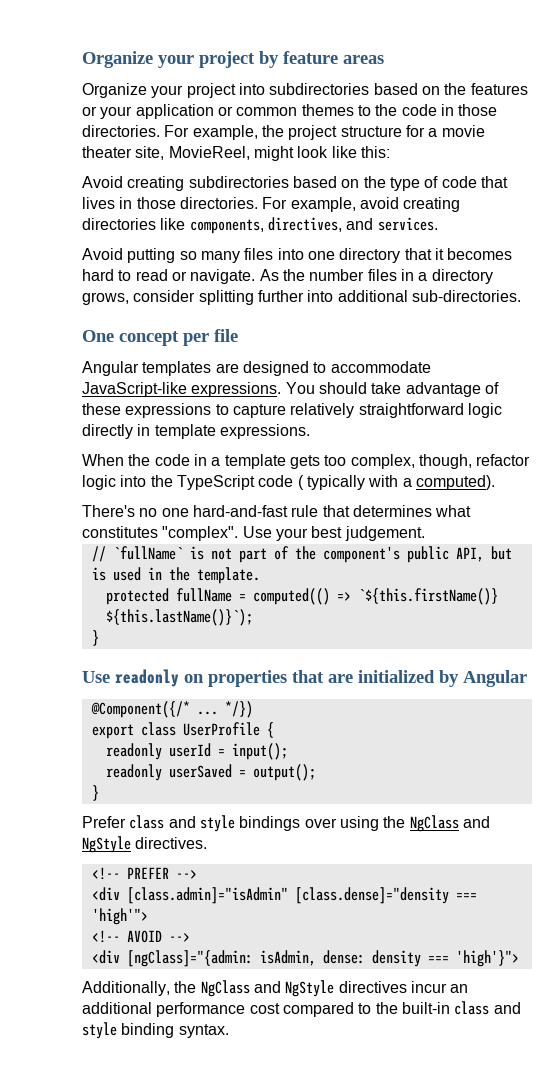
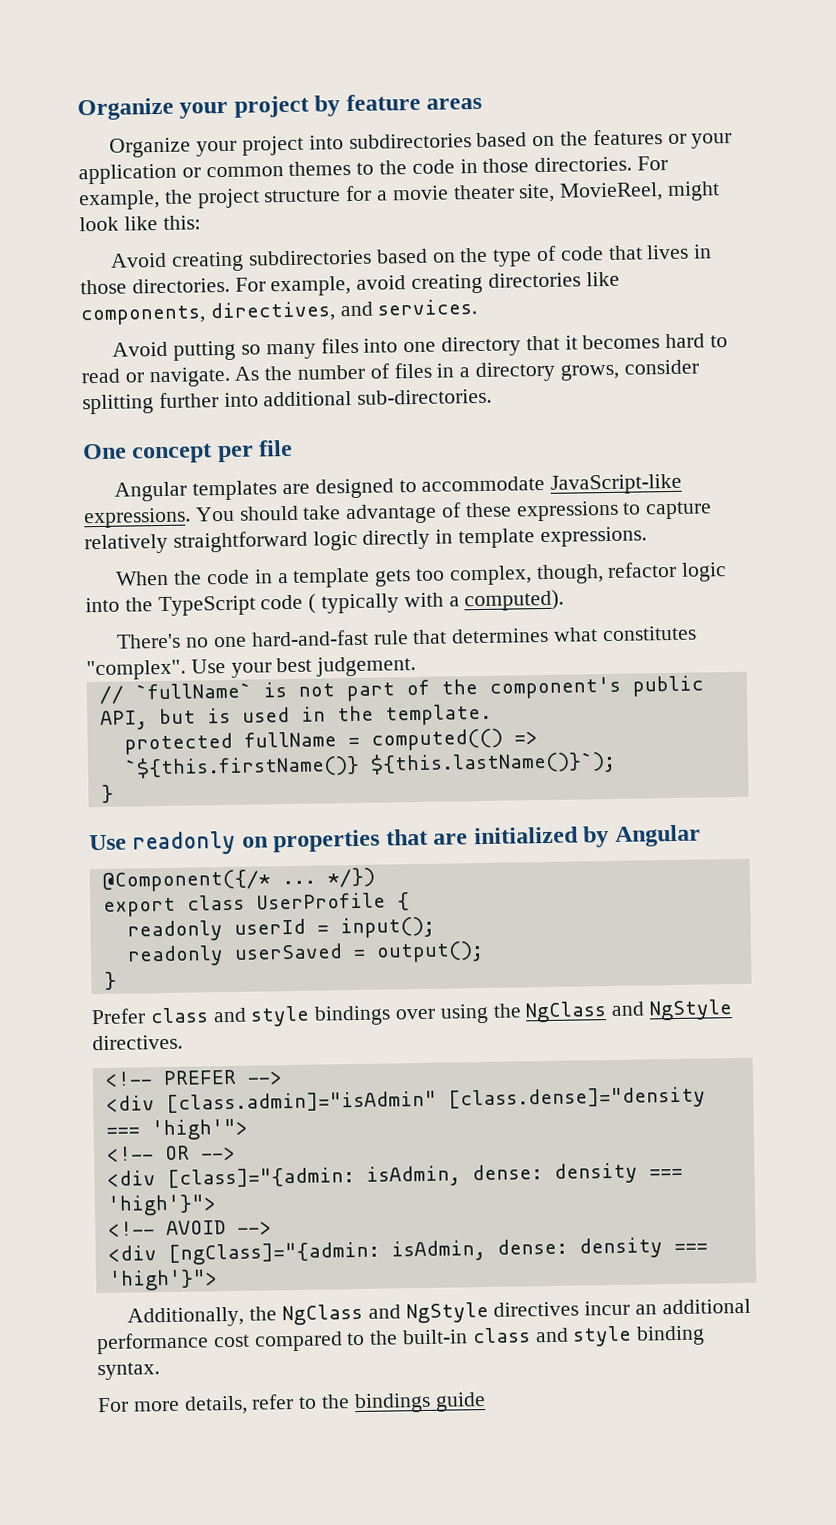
- As the number files in a directory grows, consider splitting further into additional sub-directories.
+ As the number of files in a directory grows, consider splitting further into additional sub-directories.
+ <!-- OR -->
+ <div [class]="{admin: isAdmin, dense: density === 'high'}">
+ For more details, refer to the bindings guide

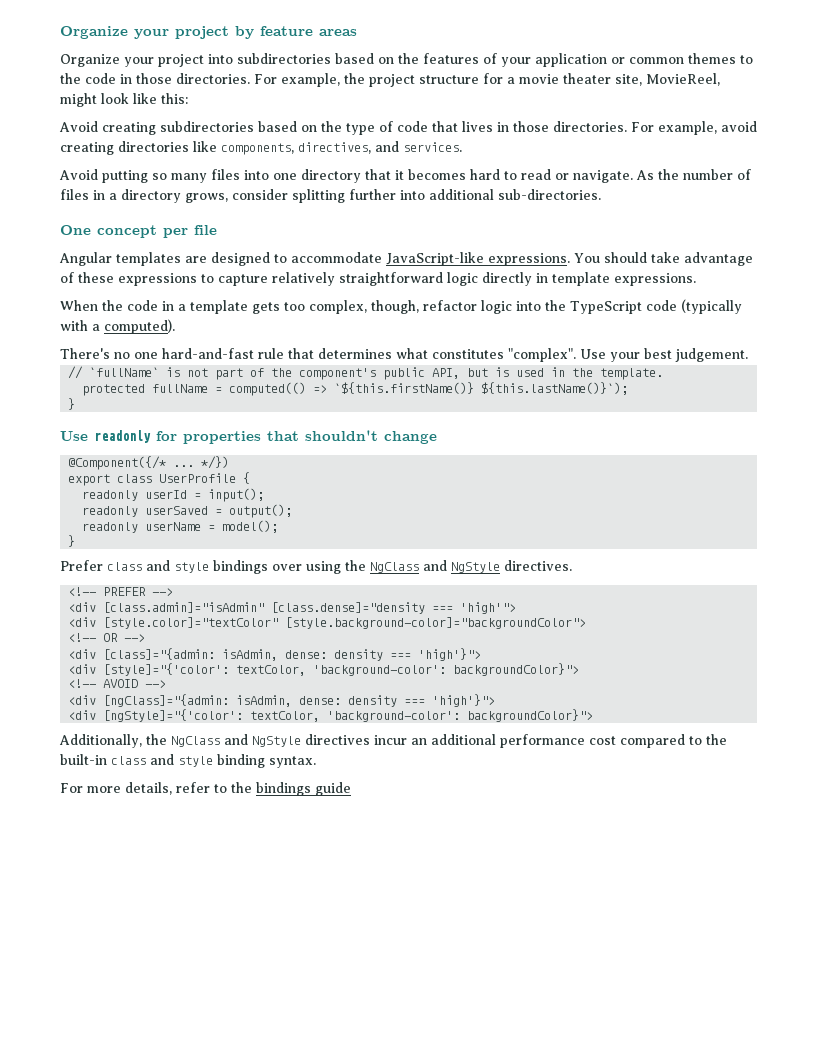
- Organize your project into subdirectories based on the features or your application or common themes to the code in those directories.
+ Organize your project into subdirectories based on the features of your application or common themes to the code in those directories.
- When the code in a template gets too complex, though, refactor logic into the TypeScript code ( typically with a computed).
+ When the code in a template gets too complex, though, refactor logic into the TypeScript code (typically with a computed).
- Use readonly on properties that are initialized by Angular
+ Use readonly for properties that shouldn't change
+ readonly userName = model();
+ <div [style.color]="textColor" [style.background-color]="backgroundColor">
+ <div [style]="{'color': textColor, 'background-color': backgroundColor}">
+ <div [ngStyle]="{'color': textColor, 'background-color': backgroundColor}">

